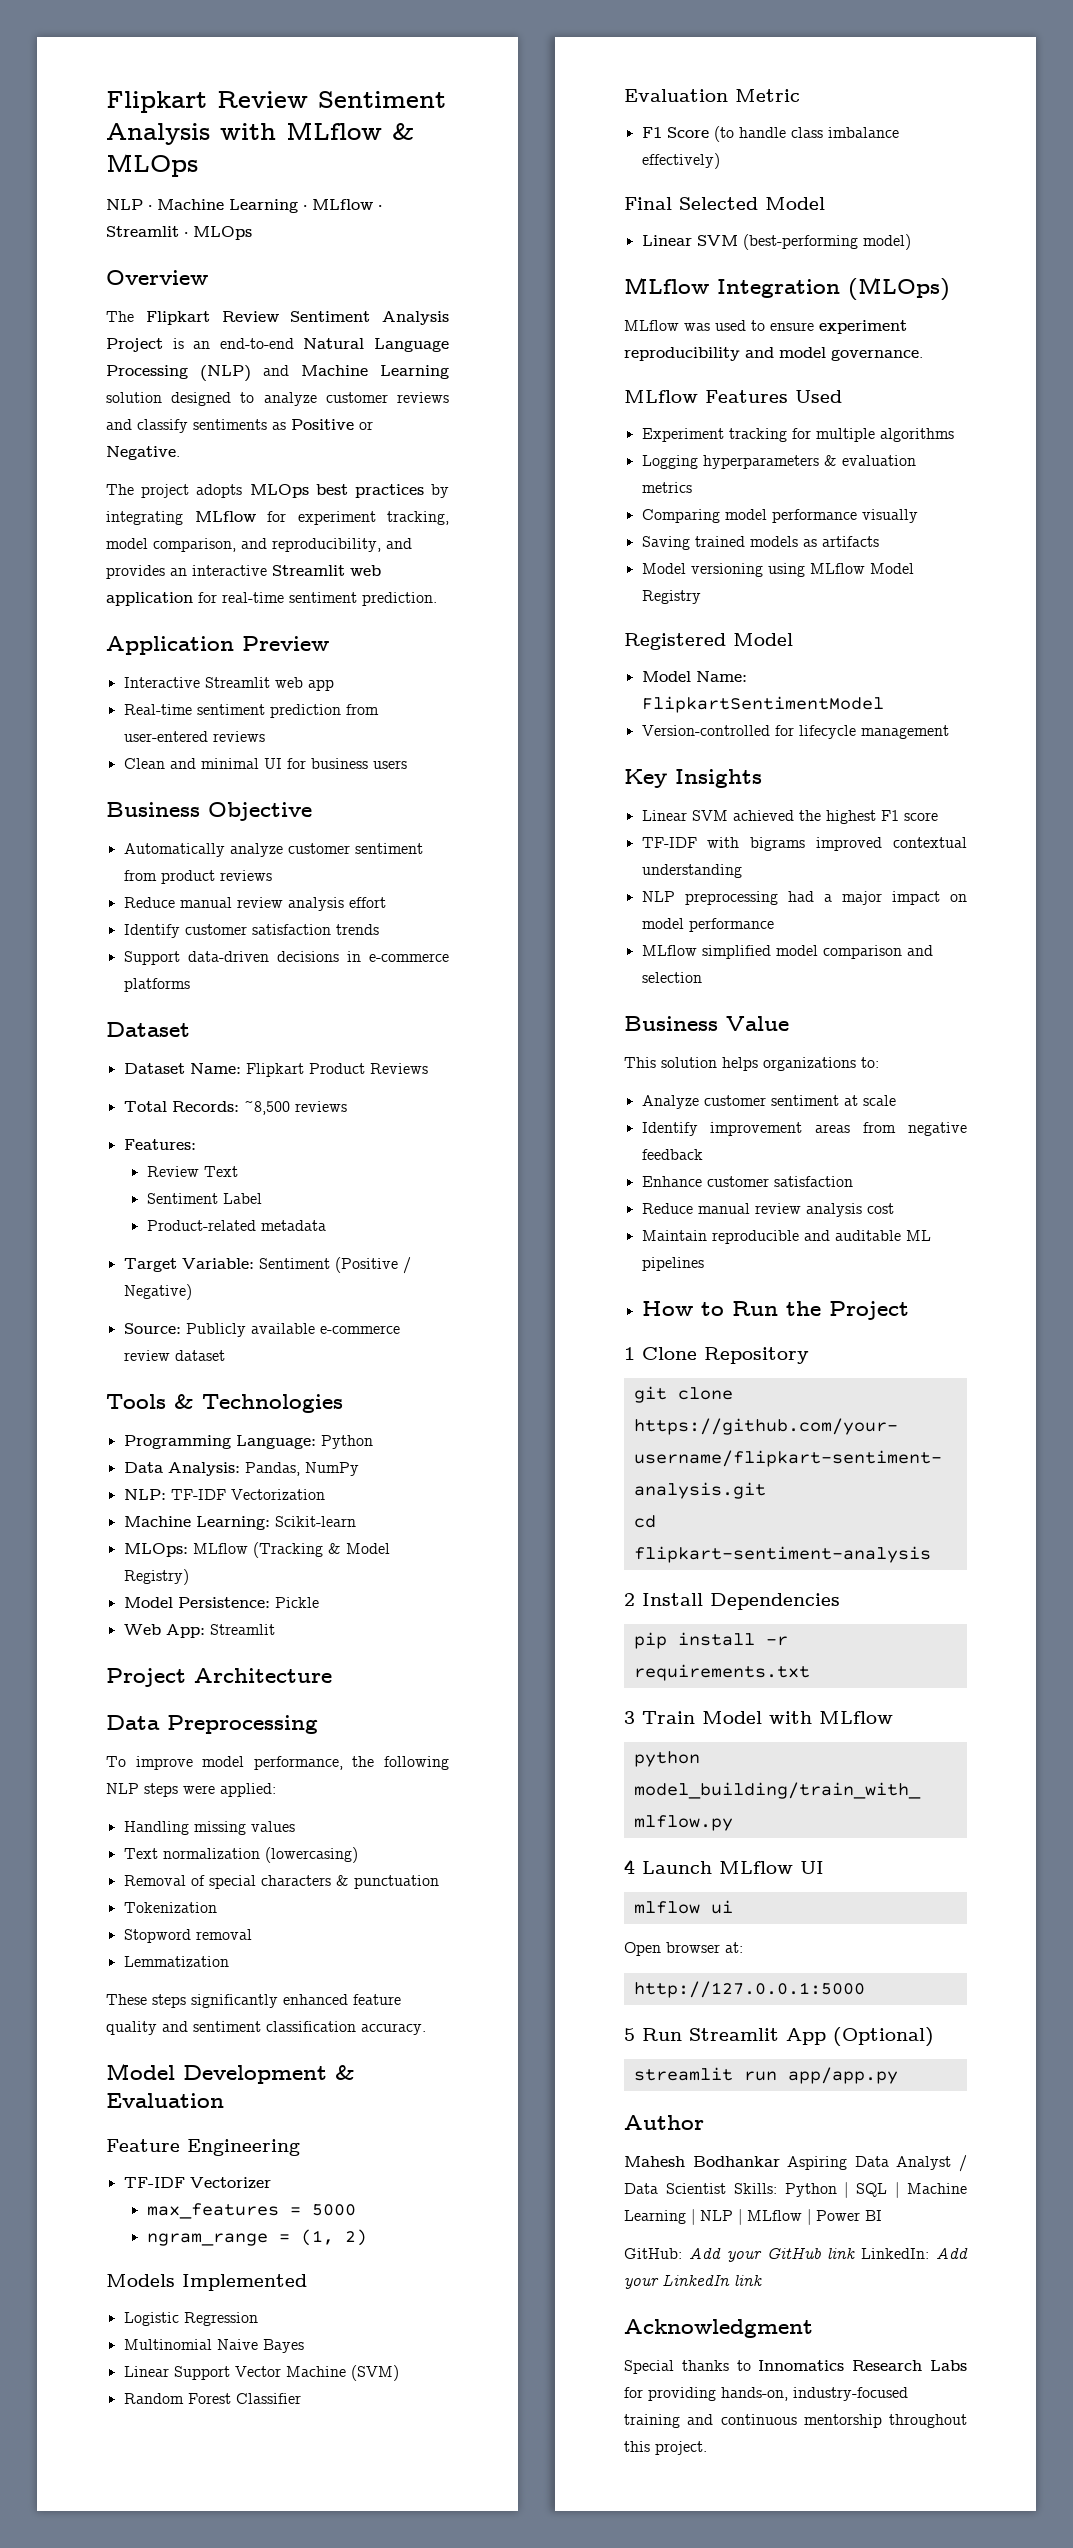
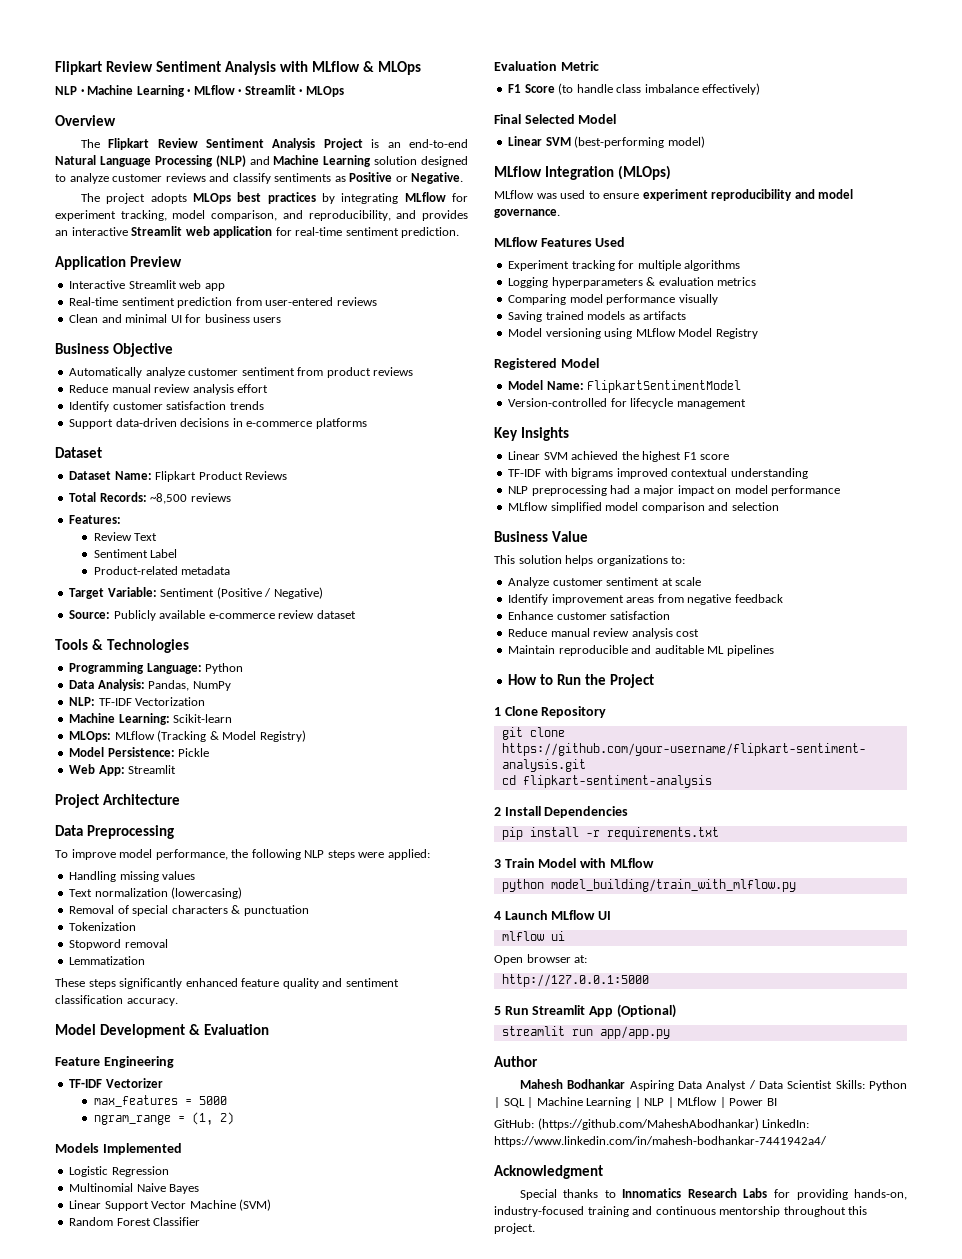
- GitHub: Add your GitHub link LinkedIn: Add your LinkedIn link
+ GitHub: (https://github.com/MaheshAbodhankar) LinkedIn: https://www.linkedin.com/in/mahesh-bodhankar-7441942a4/

